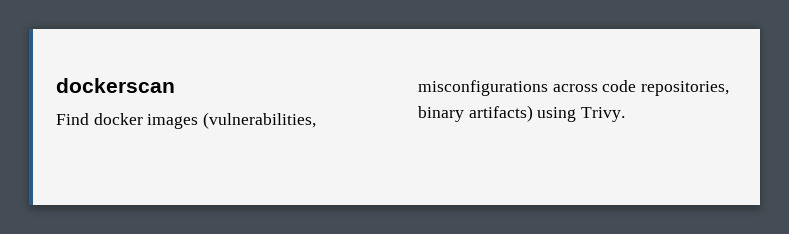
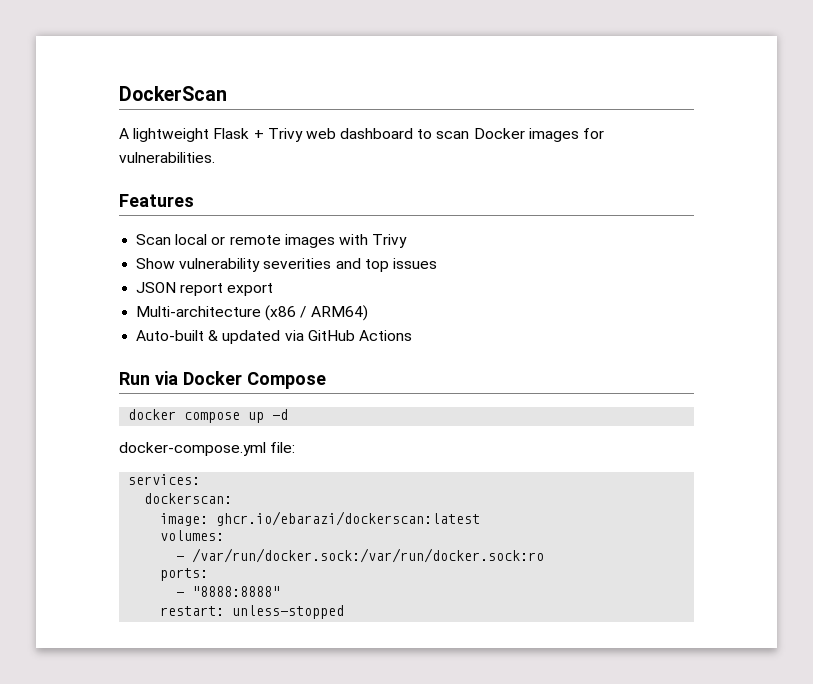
- dockerscan
- Find docker images (vulnerabilities, misconfigurations across code repositories, binary artifacts) using Trivy.
+ DockerScan
+ A lightweight Flask + Trivy web dashboard to scan Docker images for vulnerabilities.
+ Features
+ Scan local or remote images with Trivy
+ Show vulnerability severities and top issues
+ JSON report export
+ Multi-architecture (x86 / ARM64)
+ Auto-built & updated via GitHub Actions
+ Run via Docker Compose
+ docker compose up -d
+ docker-compose.yml file:
+ services:
+ dockerscan:
+ image: ghcr.io/ebarazi/dockerscan:latest
+ volumes:
+ - /var/run/docker.sock:/var/run/docker.sock:ro
+ ports:
+ - "8888:8888"
+ restart: unless-stopped

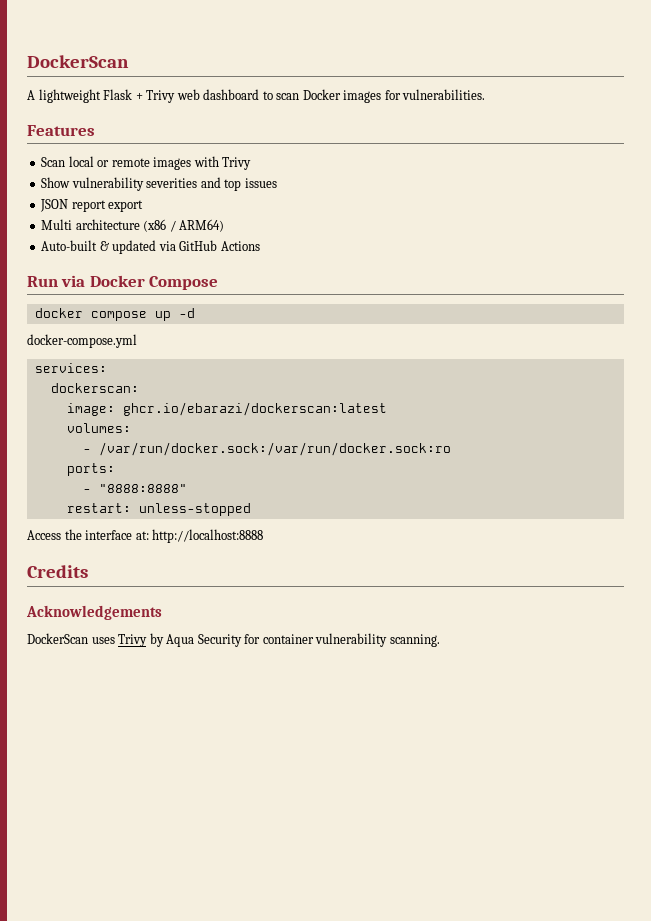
- Multi-architecture (x86 / ARM64)
+ Multi architecture (x86 / ARM64)
- docker-compose.yml file:
+ docker-compose.yml
+ Access the interface at: http://localhost:8888
+ Credits
+ Acknowledgements
+ DockerScan uses Trivy by Aqua Security for container vulnerability scanning.

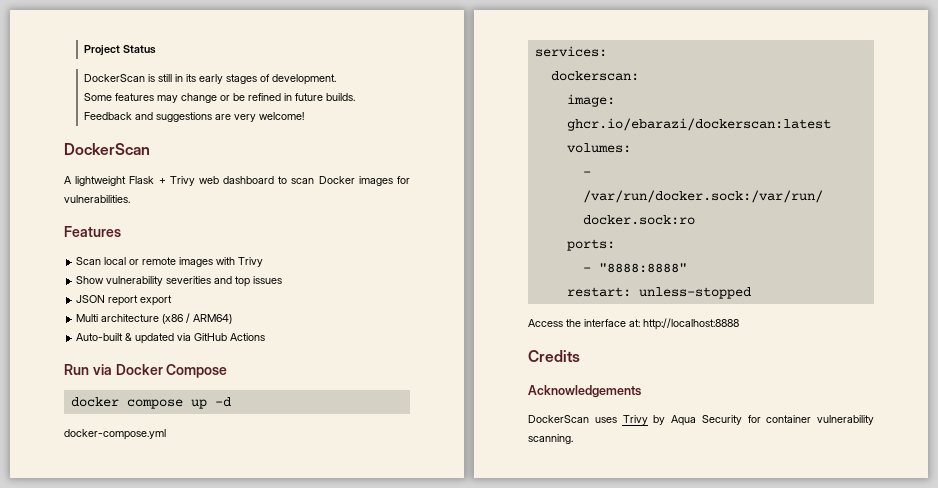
+ Project Status
+ DockerScan is still in its early stages of development.
+ Some features may change or be refined in future builds.
+ Feedback and suggestions are very welcome!

